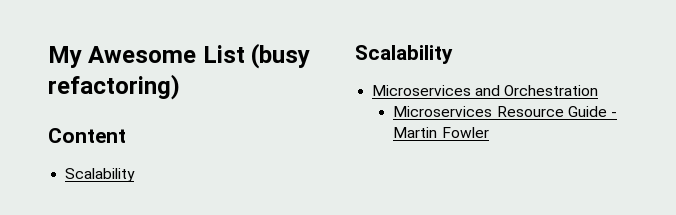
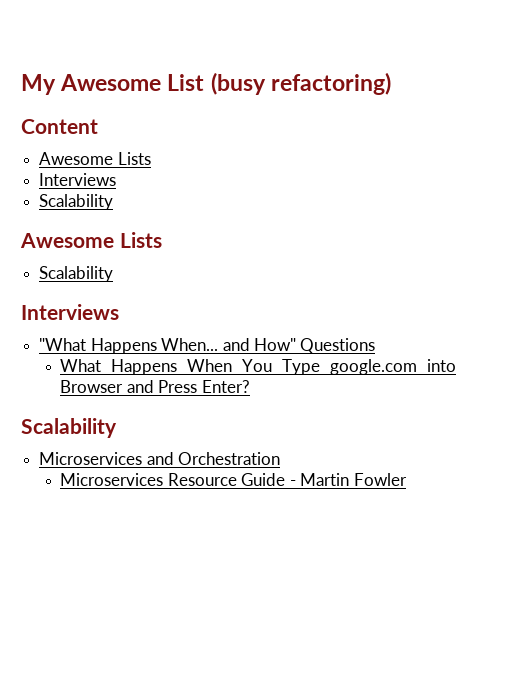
  Content
+ Awesome Lists
+ Interviews
  Scalability
+ Awesome Lists
+ Scalability
+ Interviews
+ "What Happens When... and How" Questions
+ What Happens When You Type google.com into Browser and Press Enter?

